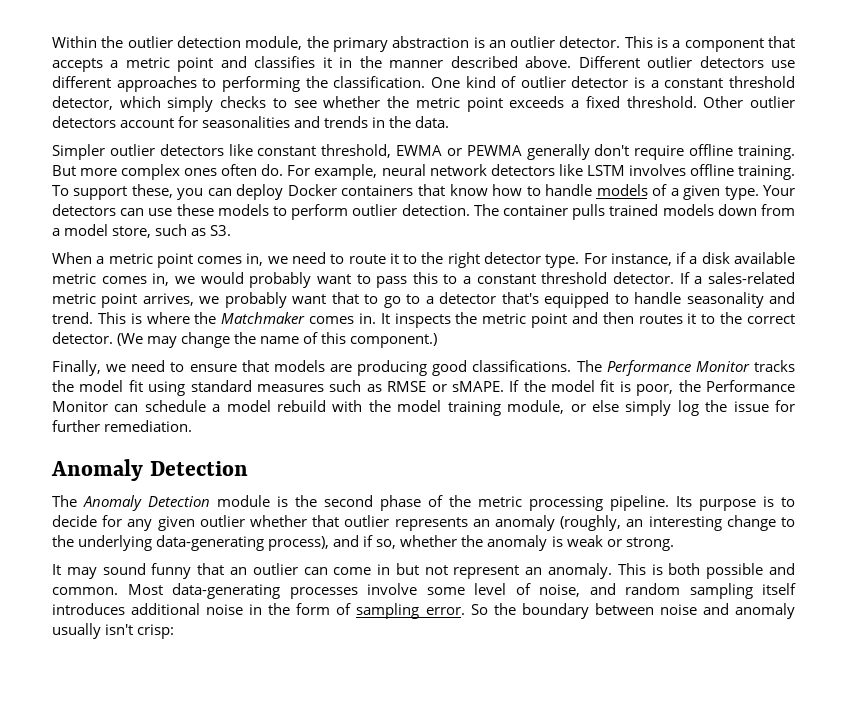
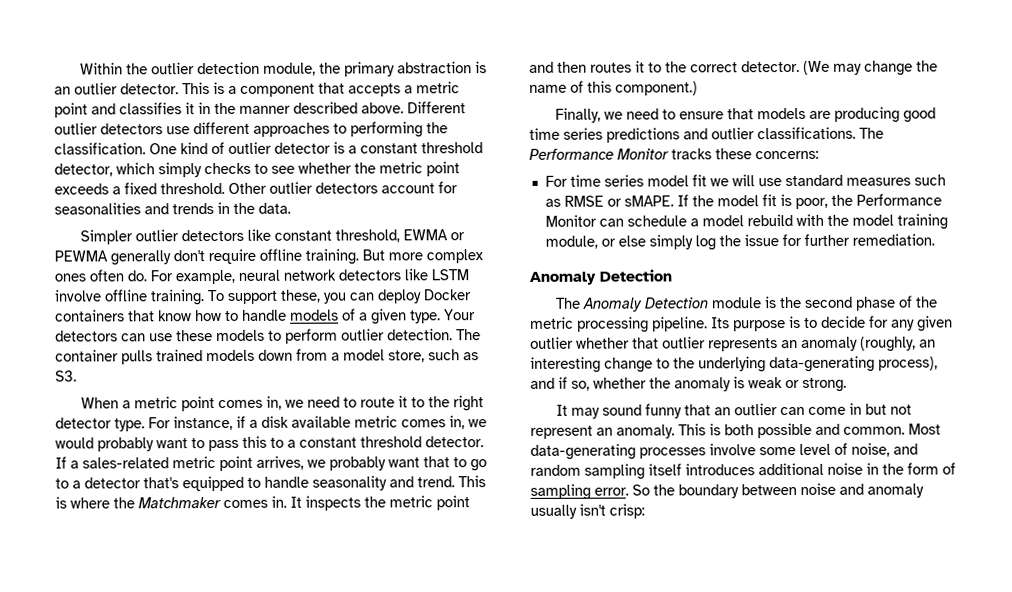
- For example, neural network detectors like LSTM involves offline training.
+ For example, neural network detectors like LSTM involve offline training.
- Finally, we need to ensure that models are producing good classifications.
+ Finally, we need to ensure that models are producing good time series predictions and outlier classifications.
- The Performance Monitor tracks the model fit using standard measures such as RMSE or sMAPE.
+ The Performance Monitor tracks these concerns:
+ For time series model fit we will use standard measures such as RMSE or sMAPE.

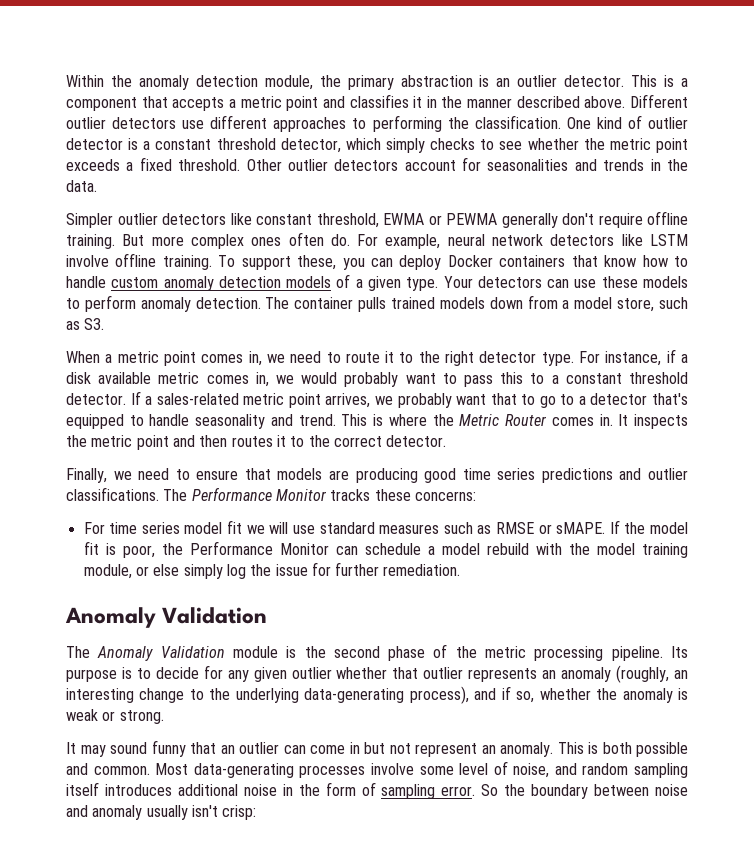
- Within the outlier detection module, the primary abstraction is an outlier detector.
+ Within the anomaly detection module, the primary abstraction is an outlier detector.
- To support these, you can deploy Docker containers that know how to handle models of a given type.
+ To support these, you can deploy Docker containers that know how to handle custom anomaly detection models of a given type.
- Your detectors can use these models to perform outlier detection.
+ Your detectors can use these models to perform anomaly detection.
- This is where the Matchmaker comes in.
+ This is where the Metric Router comes in.
- (We may change the name of this component.)
  If the model fit is poor, the Performance Monitor can schedule a model rebuild with the model training module, or else simply log the issue for further remediation.
- Anomaly Detection
+ Anomaly Validation
- The Anomaly Detection module is the second phase of the metric processing pipeline.
+ The Anomaly Validation module is the second phase of the metric processing pipeline.

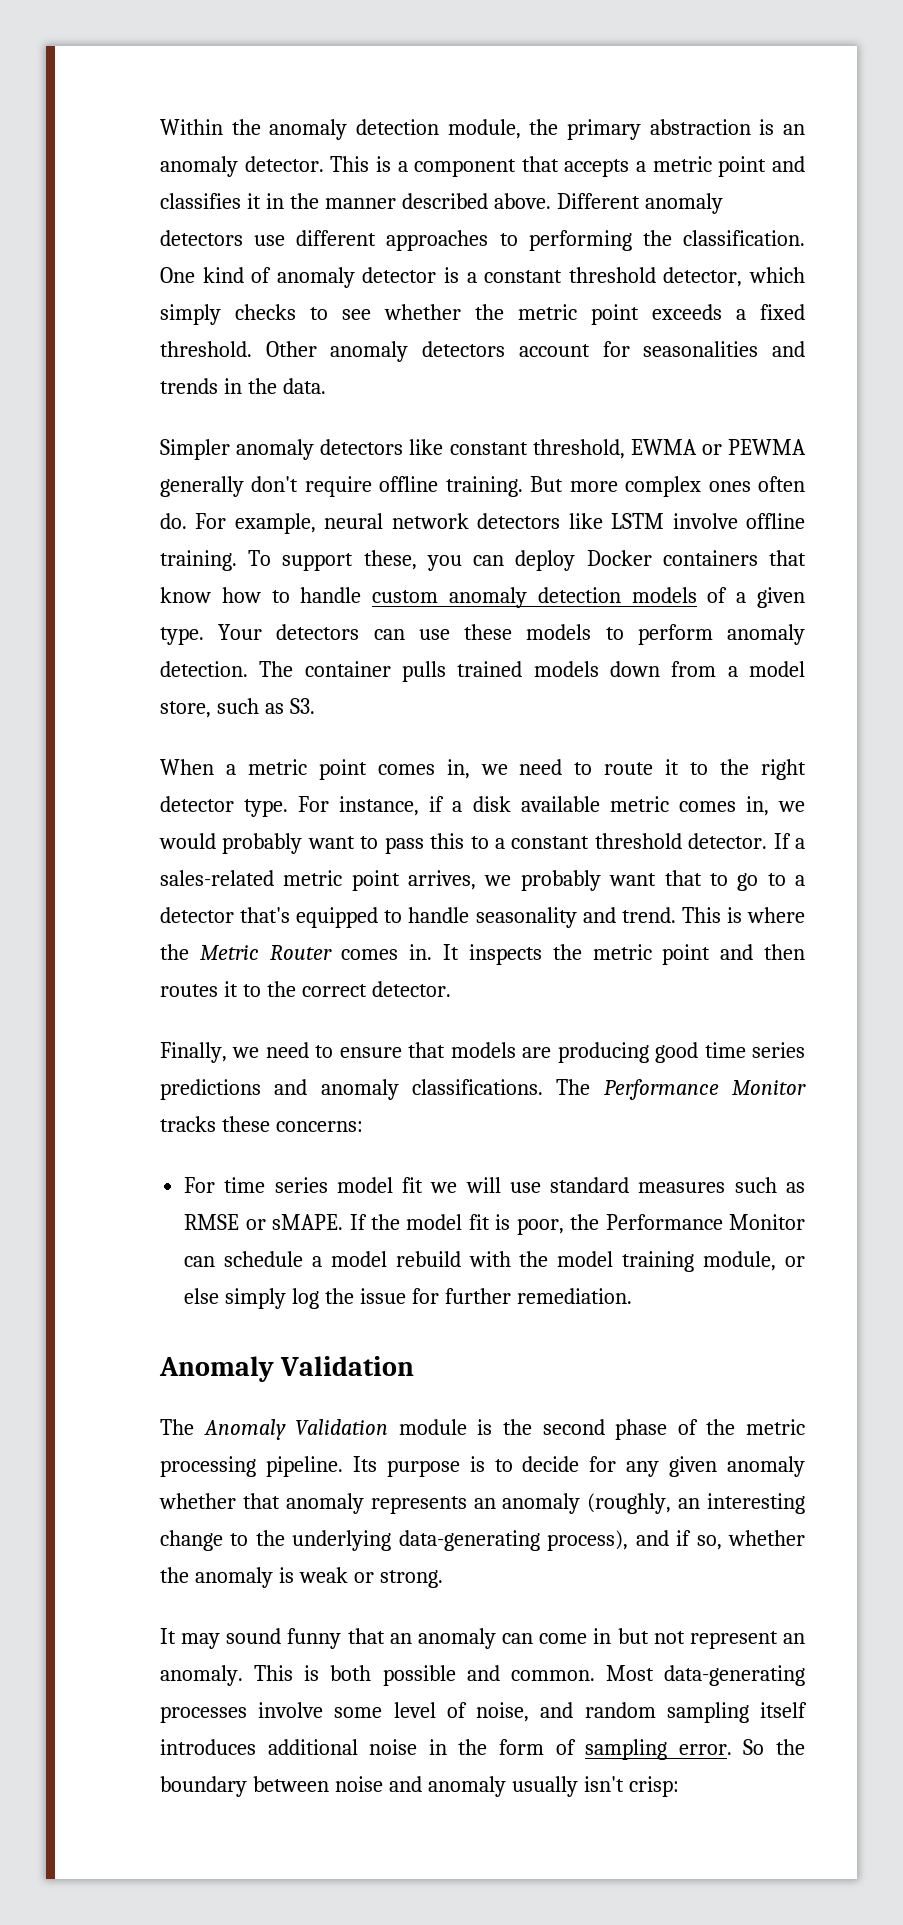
- Within the anomaly detection module, the primary abstraction is an outlier detector.
+ Within the anomaly detection module, the primary abstraction is an anomaly detector.
- Different outlier detectors use different approaches to performing the classification.
+ Different anomaly detectors use different approaches to performing the classification.
- One kind of outlier detector is a constant threshold detector, which simply checks to see whether the metric point exceeds a fixed threshold.
+ One kind of anomaly detector is a constant threshold detector, which simply checks to see whether the metric point exceeds a fixed threshold.
- Other outlier detectors account for seasonalities and trends in the data.
+ Other anomaly detectors account for seasonalities and trends in the data.
- Simpler outlier detectors like constant threshold, EWMA or PEWMA generally don't require offline training.
+ Simpler anomaly detectors like constant threshold, EWMA or PEWMA generally don't require offline training.
- Finally, we need to ensure that models are producing good time series predictions and outlier classifications.
+ Finally, we need to ensure that models are producing good time series predictions and anomaly classifications.
- Its purpose is to decide for any given outlier whether that outlier represents an anomaly (roughly, an interesting change to the underlying data-generating process), and if so, whether the anomaly is weak or strong.
+ Its purpose is to decide for any given anomaly whether that anomaly represents an anomaly (roughly, an interesting change to the underlying data-generating process), and if so, whether the anomaly is weak or strong.
- It may sound funny that an outlier can come in but not represent an anomaly.
+ It may sound funny that an anomaly can come in but not represent an anomaly.

